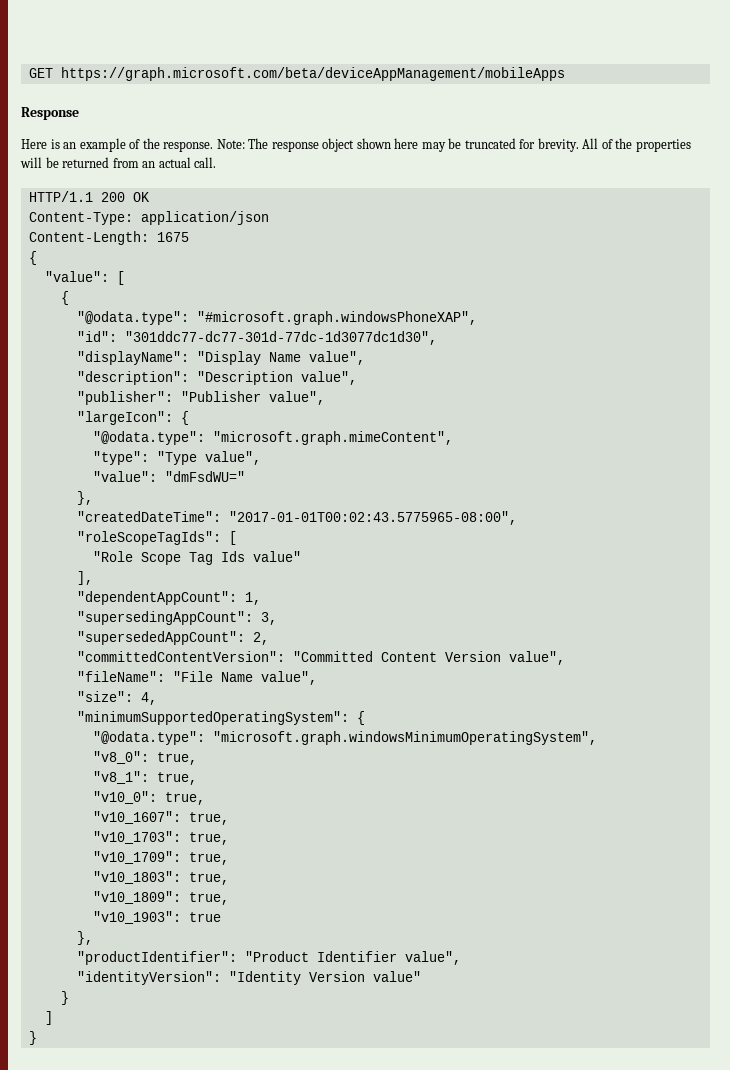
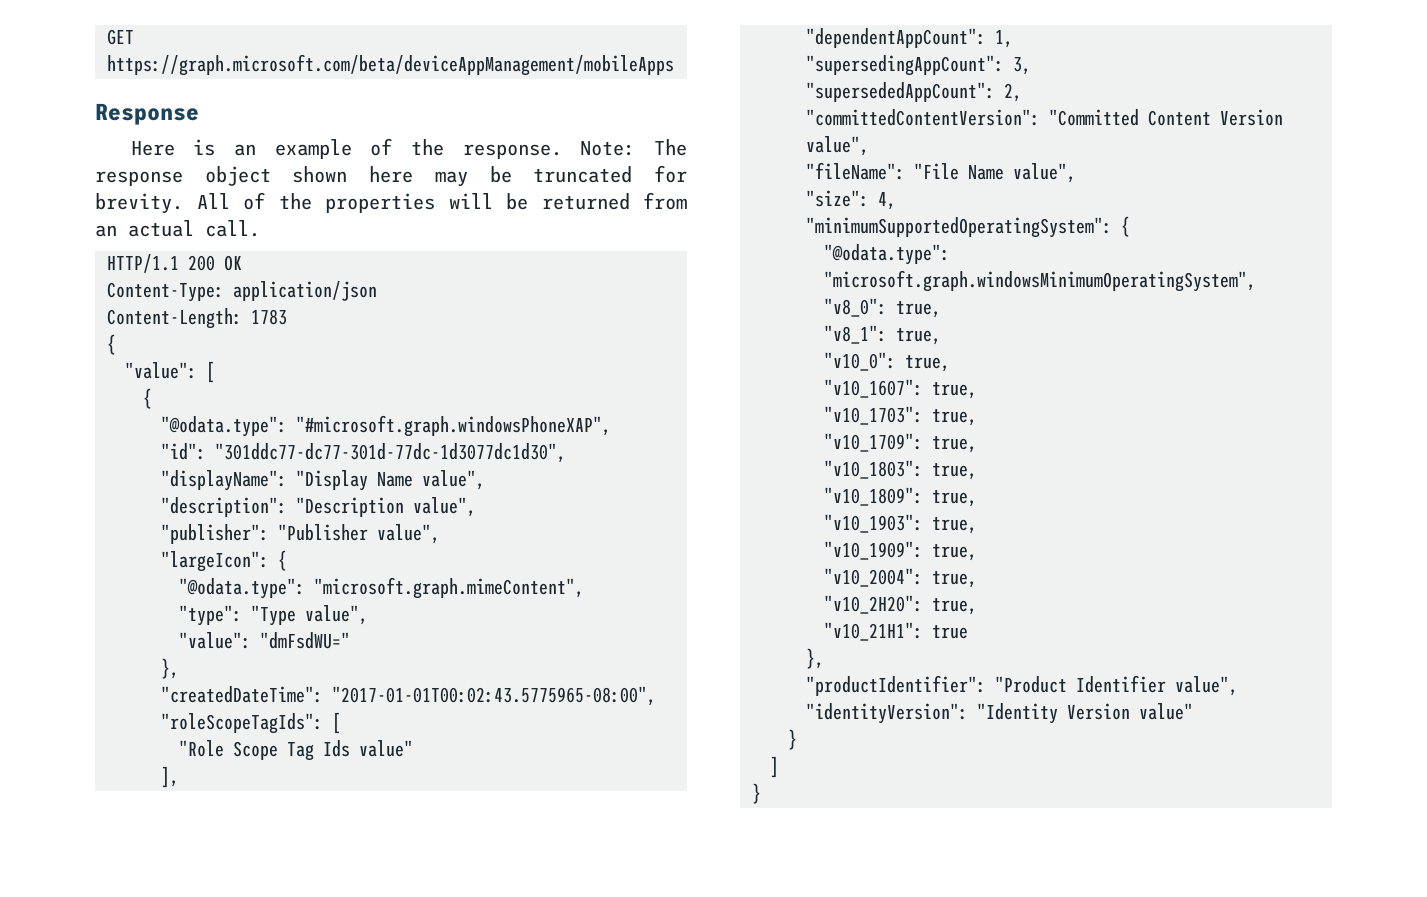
- Content-Length: 1675
+ Content-Length: 1783
- "v10_1903": true
+ "v10_1903": true,
+ "v10_1909": true,
+ "v10_2004": true,
+ "v10_2H20": true,
+ "v10_21H1": true

